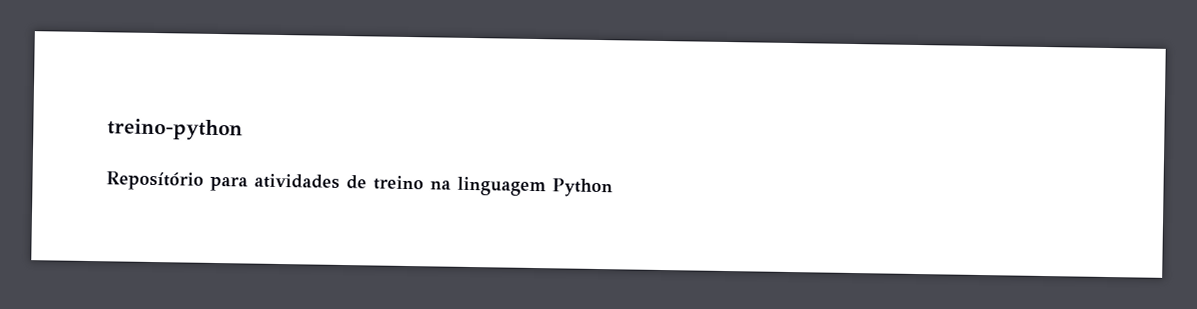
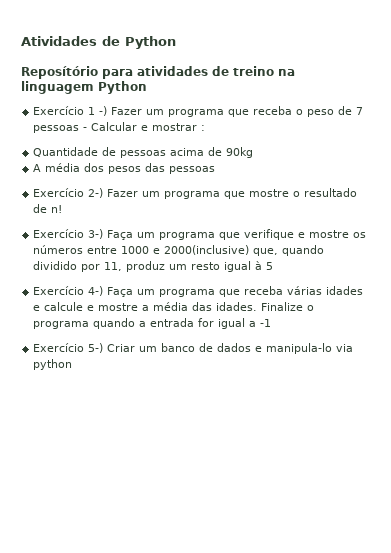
- treino-python
+ Atividades de Python
+ Exercício 1 -) Fazer um programa que receba o peso de 7 pessoas - Calcular e mostrar :
+ Quantidade de pessoas acima de 90kg
+ A média dos pesos das pessoas
+ Exercício 2-) Fazer um programa que mostre o resultado de n!
+ Exercício 3-) Faça um programa que verifique e mostre os números entre 1000 e 2000(inclusive) que, quando dividido por 11, produz um resto igual à 5
+ Exercício 4-) Faça um programa que receba várias idades e calcule e mostre a média das idades. Finalize o programa quando a entrada for igual a -1
+ Exercício 5-) Criar um banco de dados e manipula-lo via python

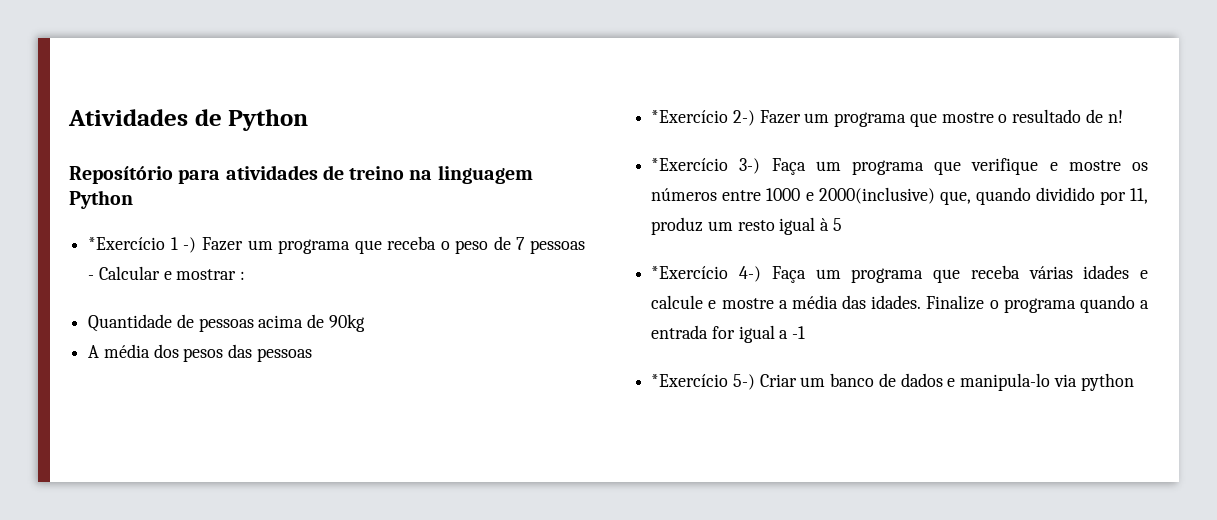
- Exercício 1 -) Fazer um programa que receba o peso de 7 pessoas - Calcular e mostrar :
+ *Exercício 1 -) Fazer um programa que receba o peso de 7 pessoas - Calcular e mostrar :
- Exercício 2-) Fazer um programa que mostre o resultado de n!
+ *Exercício 2-) Fazer um programa que mostre o resultado de n!
- Exercício 3-) Faça um programa que verifique e mostre os números entre 1000 e 2000(inclusive) que, quando dividido por 11, produz um resto igual à 5
+ *Exercício 3-) Faça um programa que verifique e mostre os números entre 1000 e 2000(inclusive) que, quando dividido por 11, produz um resto igual à 5
- Exercício 4-) Faça um programa que receba várias idades e calcule e mostre a média das idades.
+ *Exercício 4-) Faça um programa que receba várias idades e calcule e mostre a média das idades.
- Exercício 5-) Criar um banco de dados e manipula-lo via python
+ *Exercício 5-) Criar um banco de dados e manipula-lo via python

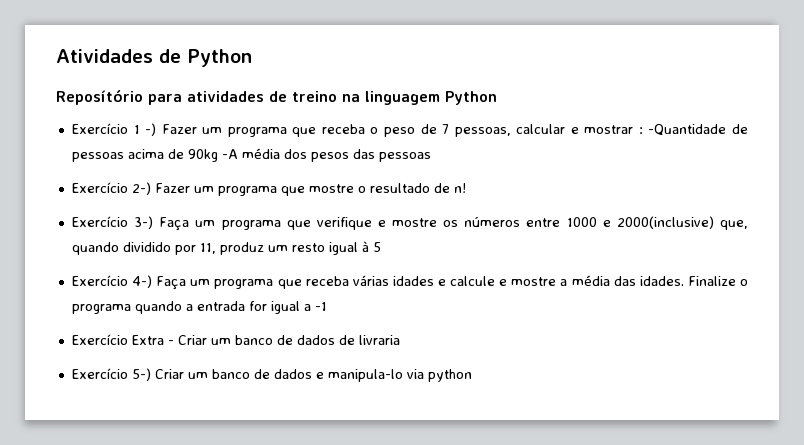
- *Exercício 1 -) Fazer um programa que receba o peso de 7 pessoas - Calcular e mostrar :
- Quantidade de pessoas acima de 90kg
- A média dos pesos das pessoas
+ Exercício 1 -) Fazer um programa que receba o peso de 7 pessoas, calcular e mostrar : -Quantidade de pessoas acima de 90kg -A média dos pesos das pessoas
- *Exercício 2-) Fazer um programa que mostre o resultado de n!
+ Exercício 2-) Fazer um programa que mostre o resultado de n!
- *Exercício 3-) Faça um programa que verifique e mostre os números entre 1000 e 2000(inclusive) que, quando dividido por 11, produz um resto igual à 5
+ Exercício 3-) Faça um programa que verifique e mostre os números entre 1000 e 2000(inclusive) que, quando dividido por 11, produz um resto igual à 5
- *Exercício 4-) Faça um programa que receba várias idades e calcule e mostre a média das idades.
+ Exercício 4-) Faça um programa que receba várias idades e calcule e mostre a média das idades.
- *Exercício 5-) Criar um banco de dados e manipula-lo via python
+ Exercício Extra - Criar um banco de dados de livraria
+ Exercício 5-) Criar um banco de dados e manipula-lo via python

